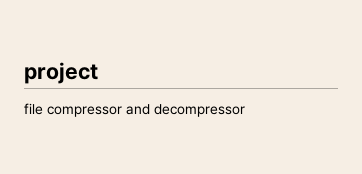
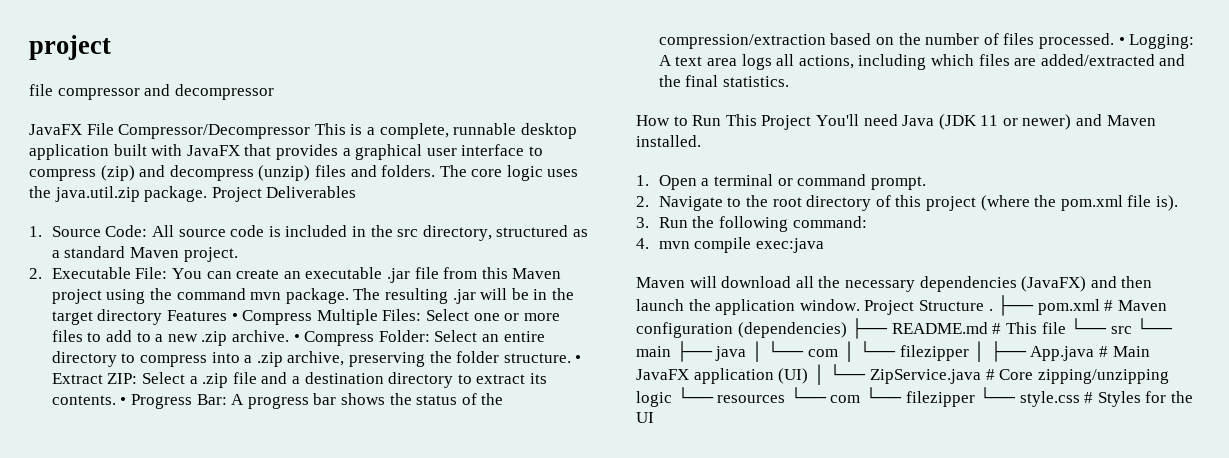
+ JavaFX File Compressor/Decompressor This is a complete, runnable desktop application built with JavaFX that provides a graphical user interface to compress (zip) and decompress (unzip) files and folders. The core logic uses the java.util.zip package. Project Deliverables
+ 1. Source Code: All source code is included in the src directory, structured as a standard Maven project.
+ 2. Executable File: You can create an executable .jar file from this Maven project using the command mvn package. The resulting .jar will be in the target directory Features • Compress Multiple Files: Select one or more files to add to a new .zip archive. • Compress Folder: Select an entire directory to compress into a .zip archive, preserving the folder structure. • Extract ZIP: Select a .zip file and a destination directory to extract its contents. • Progress Bar: A progress bar shows the status of the compression/extraction based on the number of files processed. • Logging: A text area logs all actions, including which files are added/extracted and the final statistics.
+ How to Run This Project You'll need Java (JDK 11 or newer) and Maven installed.
+ 1. Open a terminal or command prompt.
+ 2. Navigate to the root directory of this project (where the pom.xml file is).
+ 3. Run the following command:
+ 4. mvn compile exec:java
+ Maven will download all the necessary dependencies (JavaFX) and then launch the application window. Project Structure . ├── pom.xml # Maven configuration (dependencies) ├── README.md # This file └── src └── main ├── java │ └── com │ └── filezipper │ ├── App.java # Main JavaFX application (UI) │ └── ZipService.java # Core zipping/unzipping logic └── resources └── com └── filezipper └── style.css # Styles for the UI

